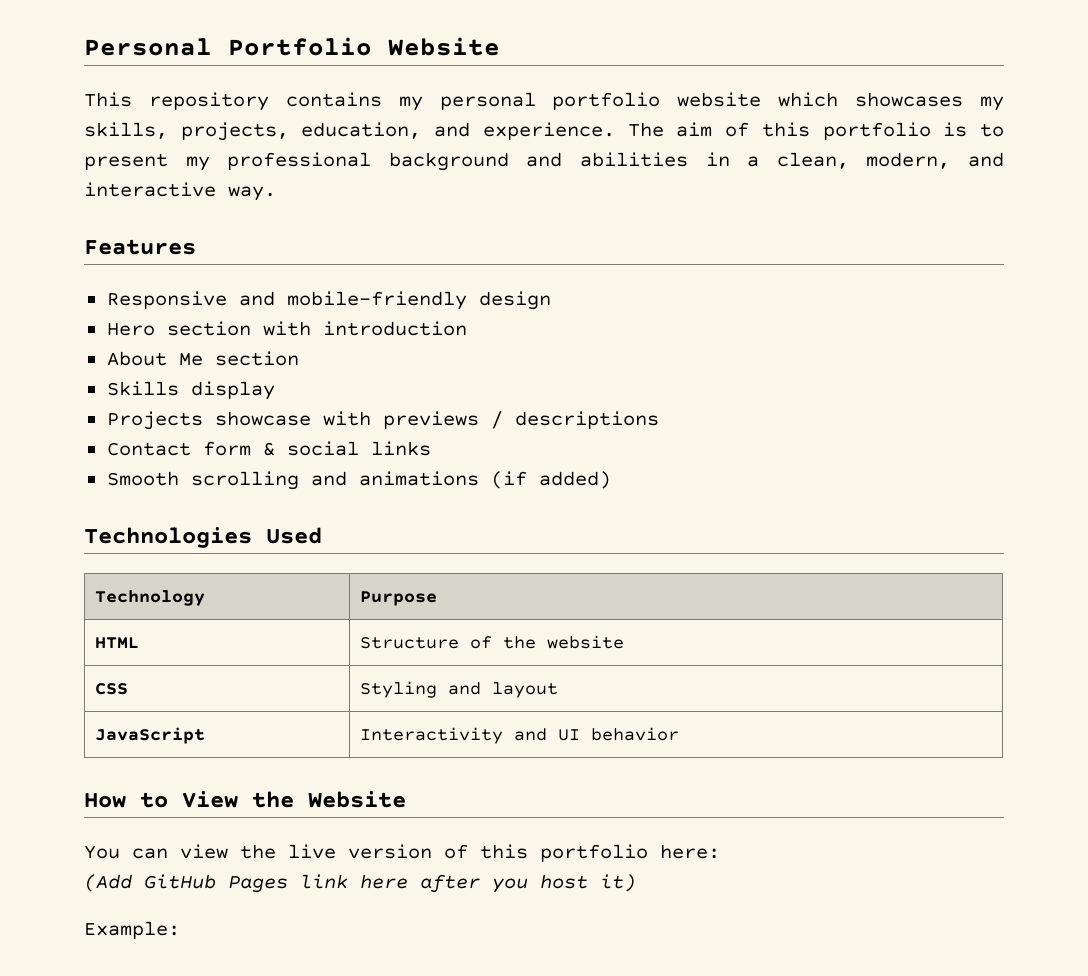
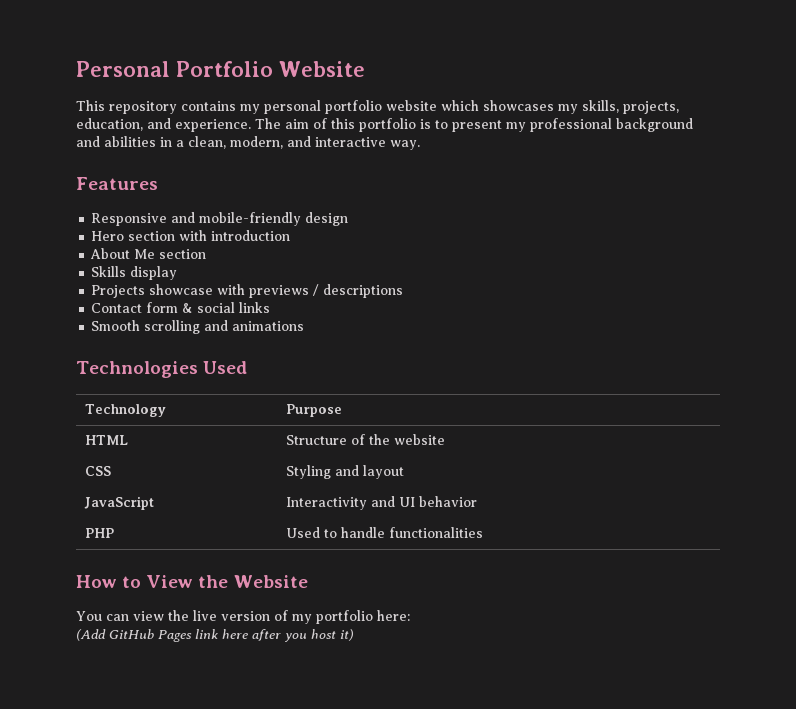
- Smooth scrolling and animations (if added)
+ Smooth scrolling and animations
+ PHP | Used to handle functionalities
- You can view the live version of this portfolio here:
+ You can view the live version of my portfolio here:
- Example:

